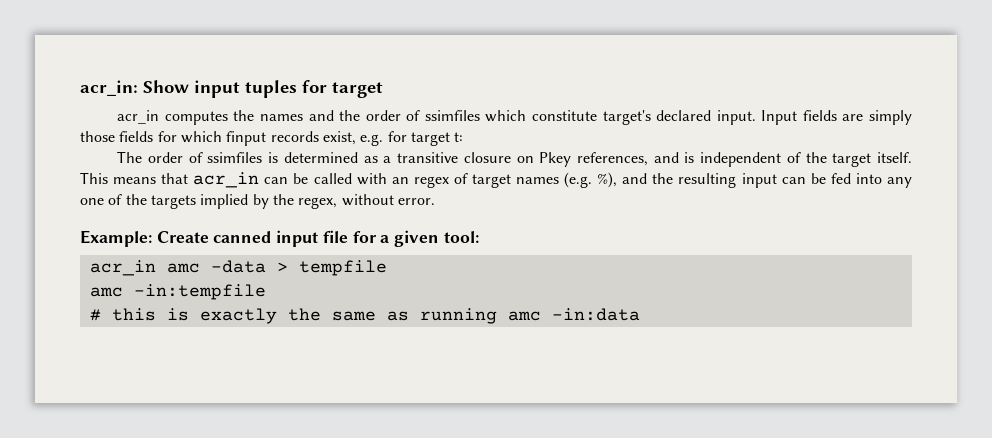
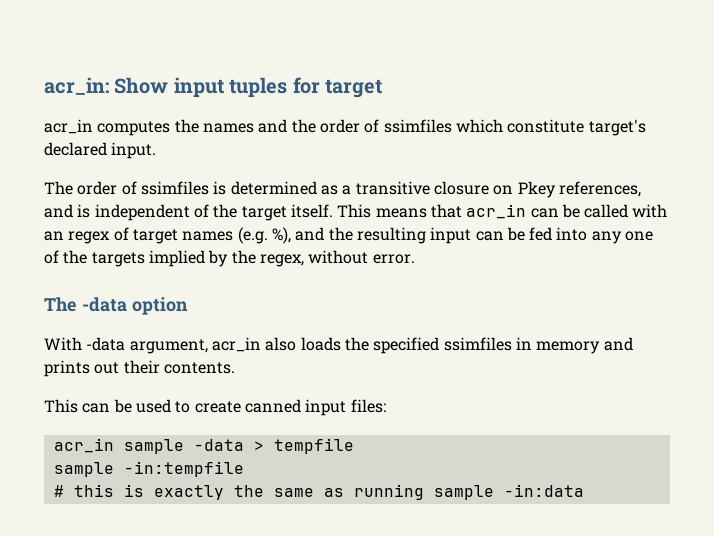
- Input fields are simply those fields for which finput records exist, e.g. for target t:
- Example: Create canned input file for a given tool:
- acr_in amc -data > tempfile
+ The -data option
+ With -data argument, acr_in also loads the specified ssimfiles in memory and prints out their contents.
+ This can be used to create canned input files:
+ acr_in sample -data > tempfile
- amc -in:tempfile
+ sample -in:tempfile
- # this is exactly the same as running amc -in:data
+ # this is exactly the same as running sample -in:data

